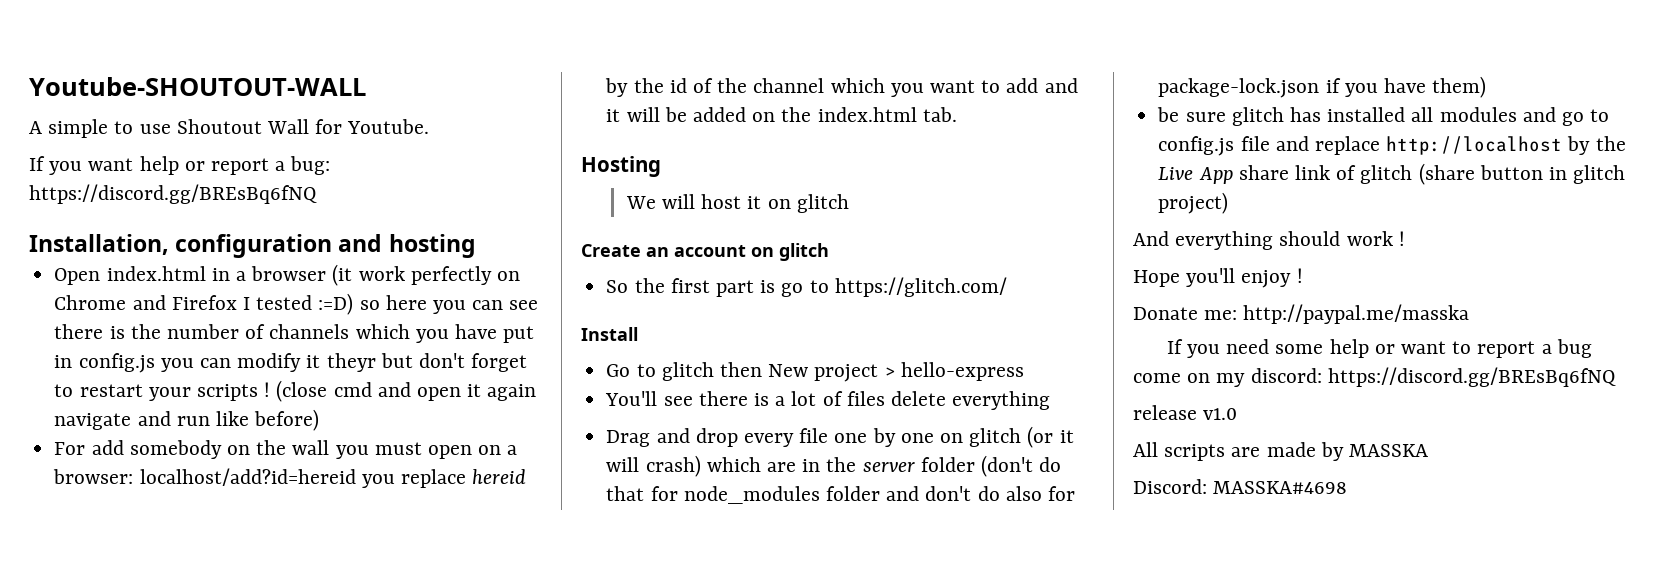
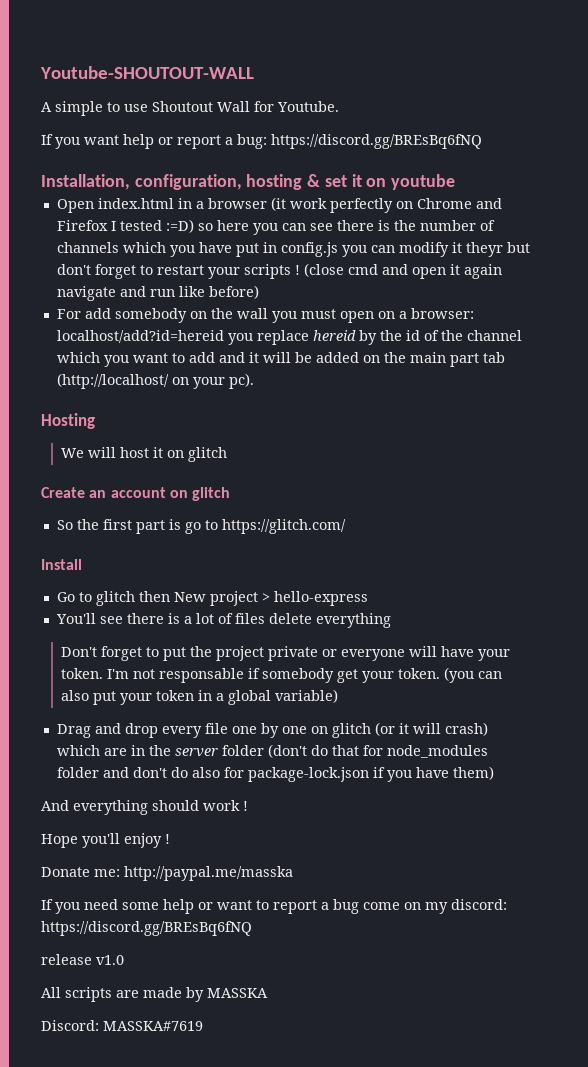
- Installation, configuration and hosting
+ Installation, configuration, hosting & set it on youtube
- For add somebody on the wall you must open on a browser: localhost/add?id=hereid you replace hereid by the id of the channel which you want to add and it will be added on the index.html tab.
+ For add somebody on the wall you must open on a browser: localhost/add?id=hereid you replace hereid by the id of the channel which you want to add and it will be added on the main part tab (http://localhost/ on your pc).
+ Don't forget to put the project private or everyone will have your token. I'm not responsable if somebody get your token. (you can also put your token in a global variable)
- be sure glitch has installed all modules and go to config.js file and replace http://localhost by the Live App share link of glitch (share button in glitch project)
- Discord: MASSKA#4698
+ Discord: MASSKA#7619

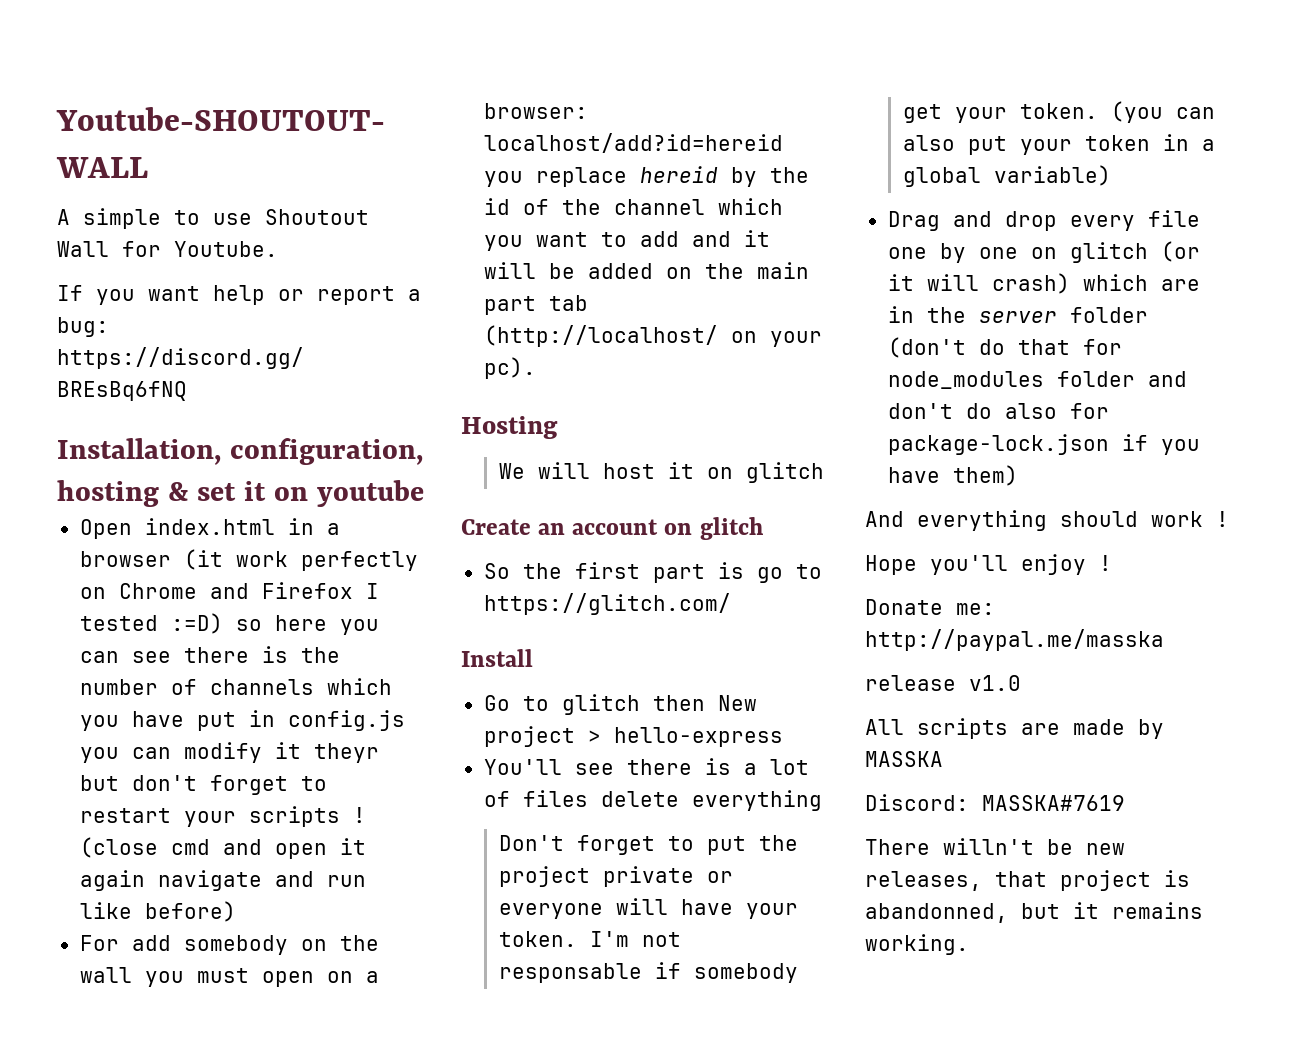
- If you need some help or want to report a bug come on my discord: https://discord.gg/BREsBq6fNQ
+ There willn't be new releases, that project is abandonned, but it remains working.

